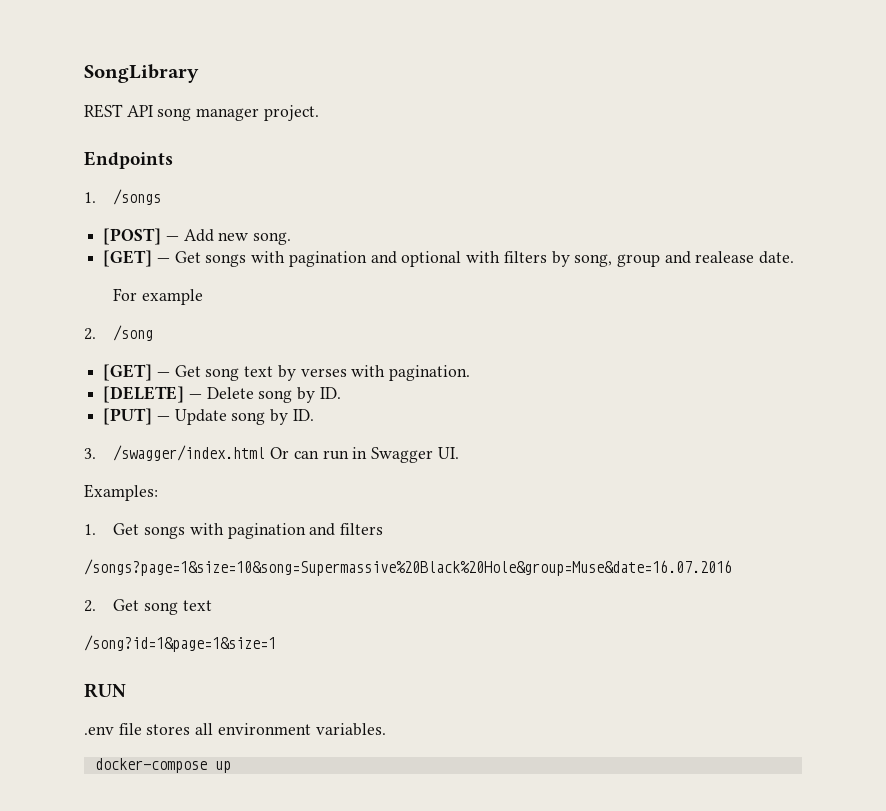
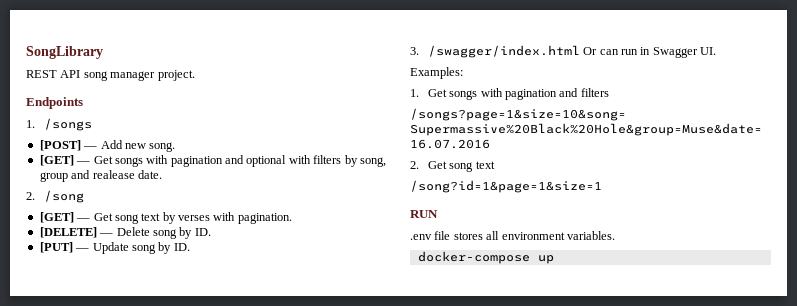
- For example

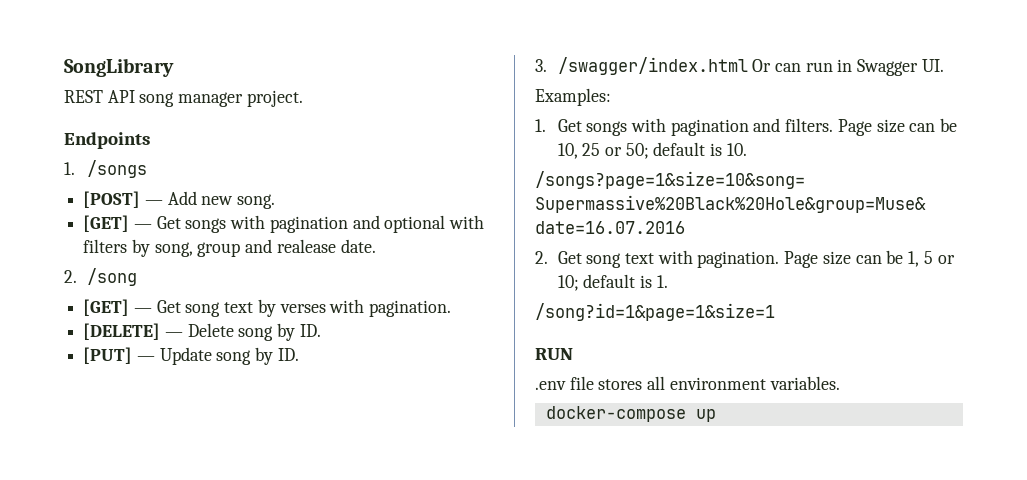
- 1. Get songs with pagination and filters
+ 1. Get songs with pagination and filters. Page size can be 10, 25 or 50; default is 10.
- 2. Get song text
+ 2. Get song text with pagination. Page size can be 1, 5 or 10; default is 1.

